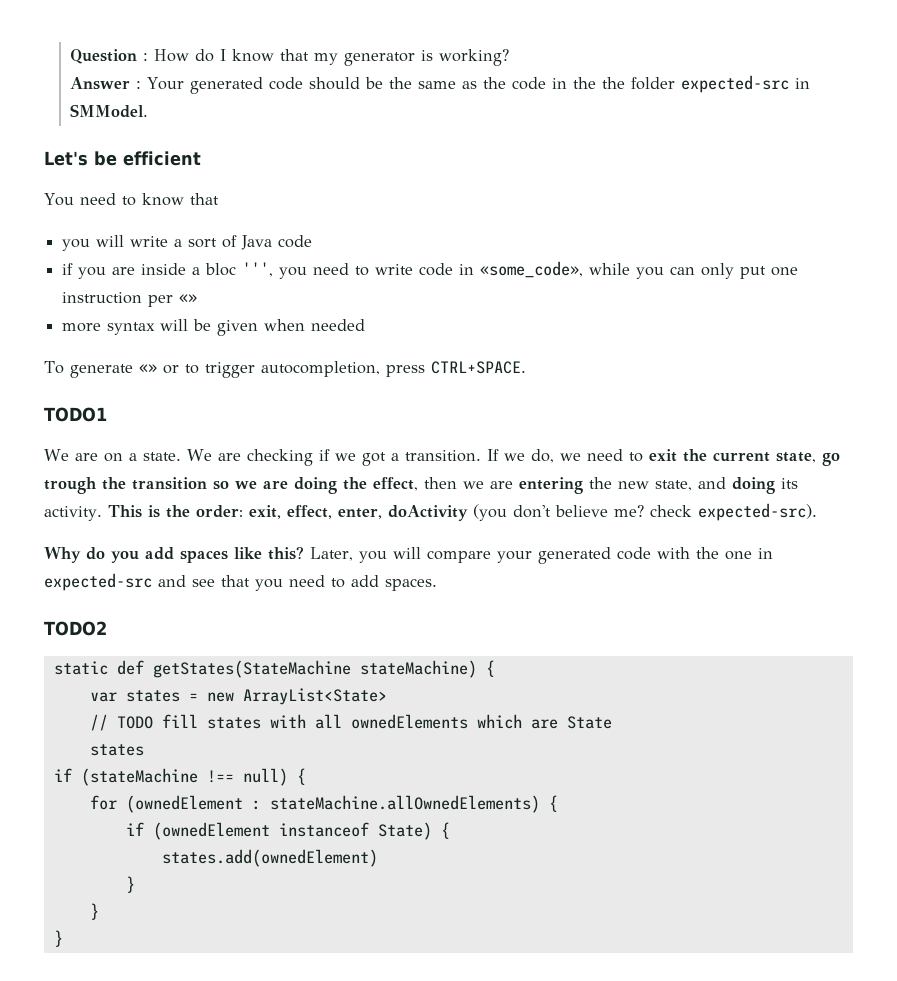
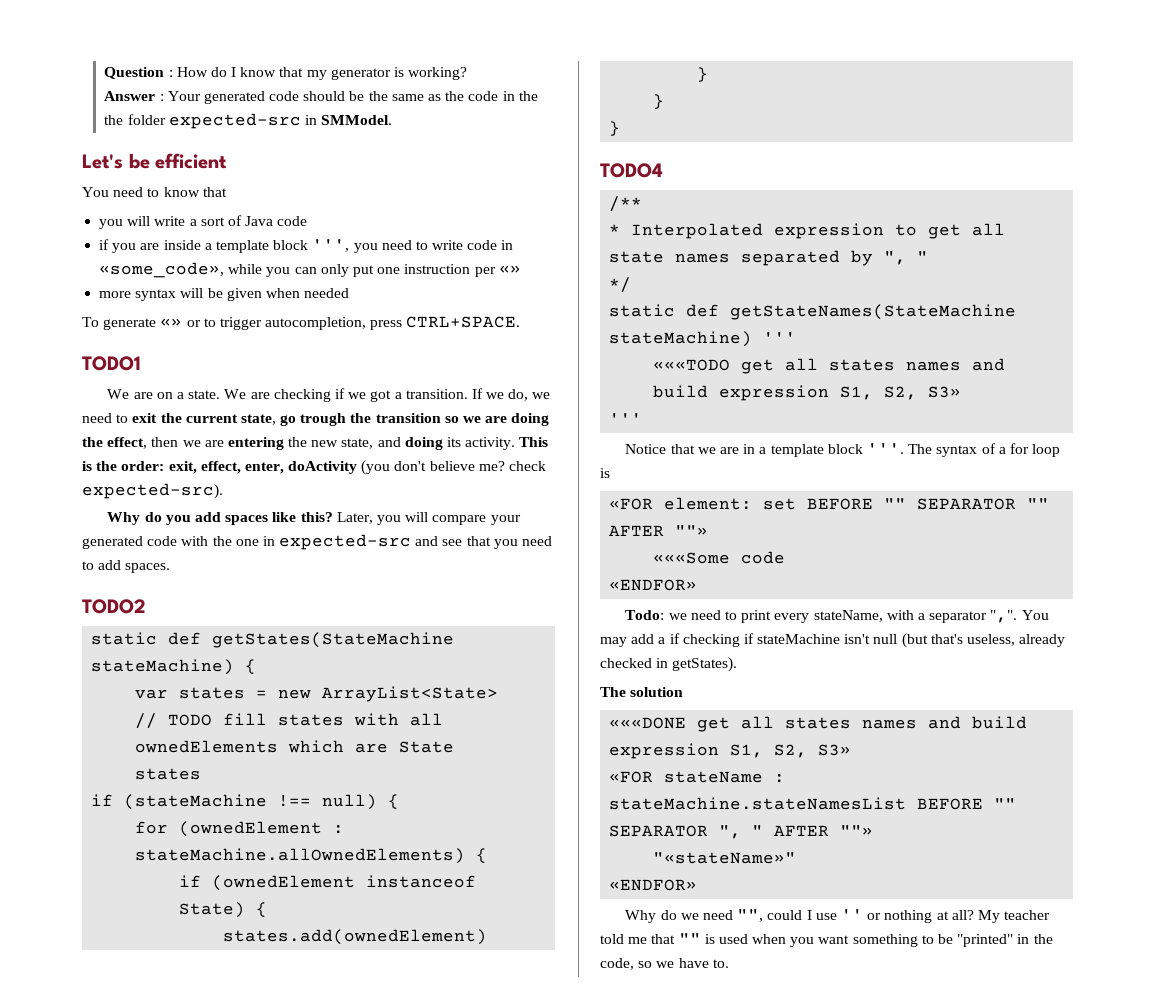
- if you are inside a bloc ''', you need to write code in «some_code», while you can only put one instruction per «»
+ if you are inside a template block ''', you need to write code in «some_code», while you can only put one instruction per «»
+ TODO4
+ /**
+ * Interpolated expression to get all state names separated by ", "
+ */
+ static def getStateNames(StateMachine stateMachine) '''
+ «««TODO get all states names and build expression S1, S2, S3»
+ '''
+ Notice that we are in a template block '''. The syntax of a for loop is
+ «FOR element: set BEFORE "" SEPARATOR "" AFTER ""»
+ «««Some code
+ «ENDFOR»
+ Todo: we need to print every stateName, with a separator ",". You may add a if checking if stateMachine isn't null (but that's useless, already checked in getStates).
+ The solution
+ «««DONE get all states names and build expression S1, S2, S3»
+ «FOR stateName : stateMachine.stateNamesList BEFORE "" SEPARATOR ", " AFTER ""»
+ "«stateName»"
+ «ENDFOR»
+ Why do we need "", could I use '' or nothing at all? My teacher told me that "" is used when you want something to be "printed" in the code, so we have to.

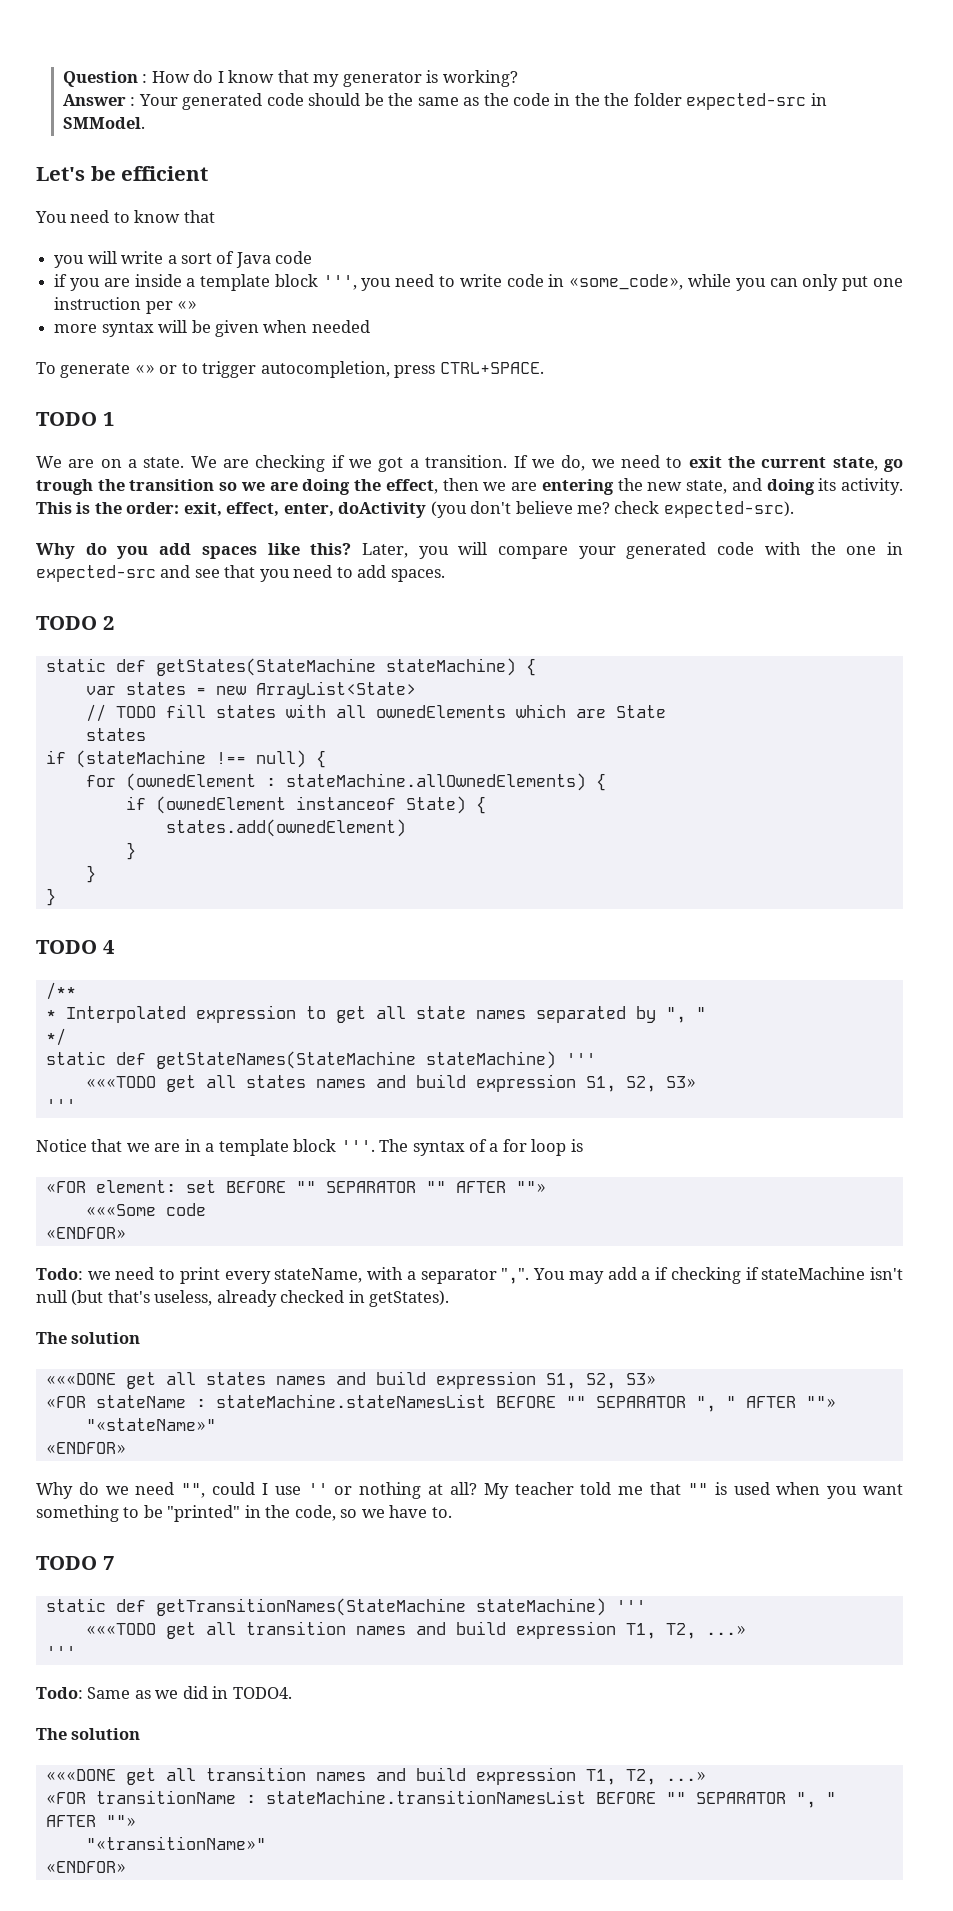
- TODO1
+ TODO 1
- TODO2
+ TODO 2
- TODO4
+ TODO 4
+ TODO 7
+ static def getTransitionNames(StateMachine stateMachine) '''
+ «««TODO get all transition names and build expression T1, T2, ...»
+ '''
+ Todo: Same as we did in TODO4.
+ The solution
+ «««DONE get all transition names and build expression T1, T2, ...»
+ «FOR transitionName : stateMachine.transitionNamesList BEFORE "" SEPARATOR ", " AFTER ""»
+ "«transitionName»"
+ «ENDFOR»

